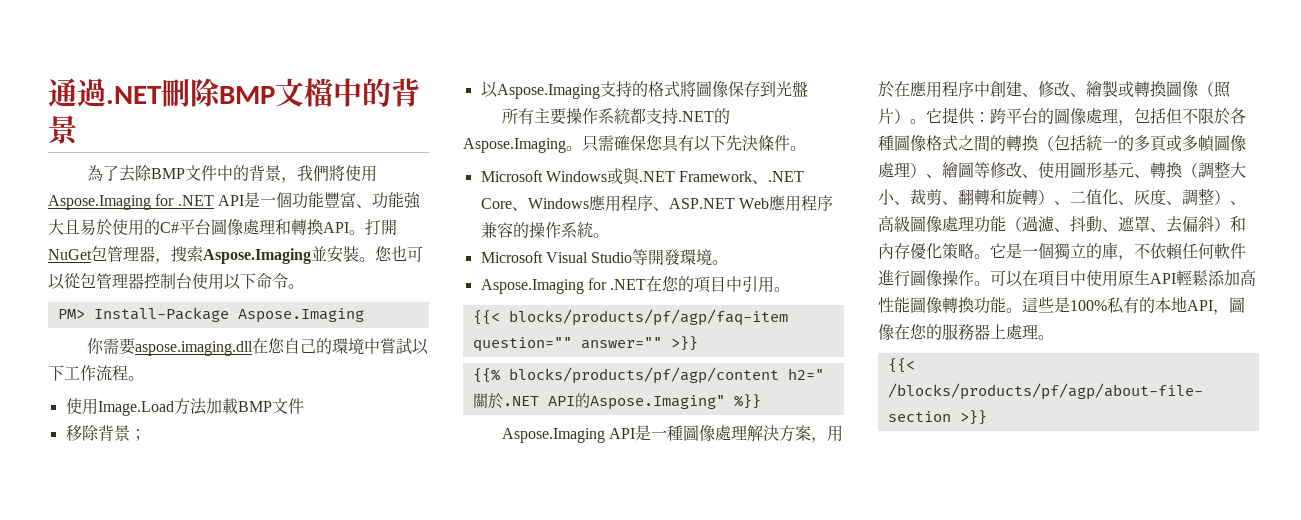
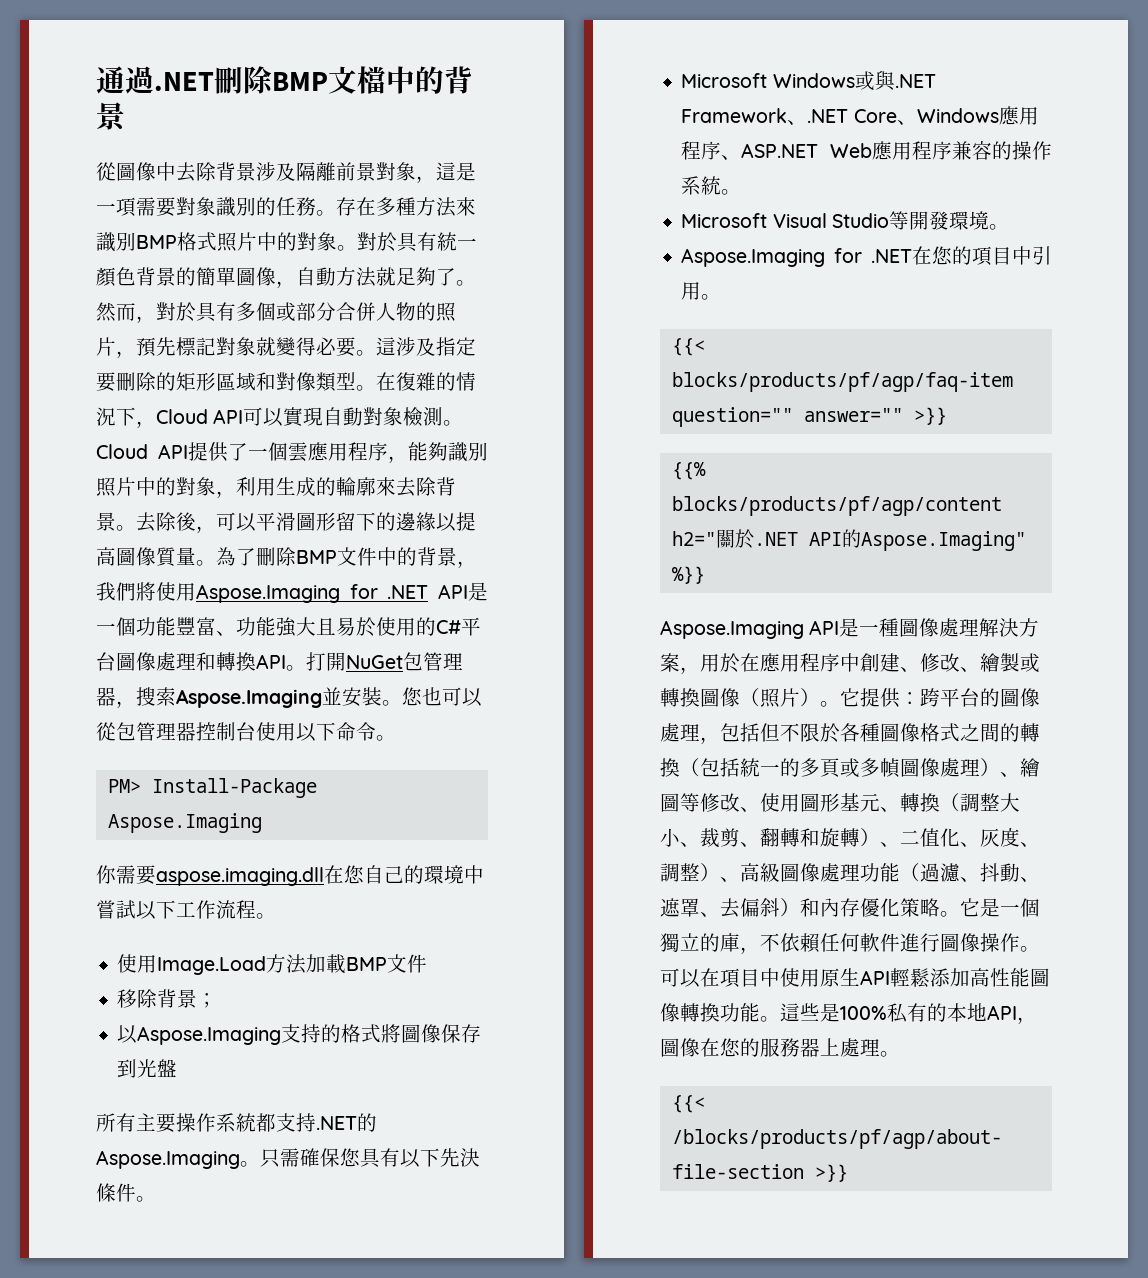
- 為了去除BMP文件中的背景，我們將使用Aspose.Imaging for .NET API是一個功能豐富、功能強大且易於使用的C#平台圖像處理和轉換API。
+ 從圖像中去除背景涉及隔離前景對象，這是一項需要對象識別的任務。存在多種方法來識別BMP格式照片中的對象。對於具有統一顏色背景的簡單圖像，自動方法就足夠了。然而，對於具有多個或部分合併人物的照片，預先標記對象就變得必要。這涉及指定要刪除的矩形區域和對像類型。在復雜的情況下，Cloud API可以實現自動對象檢測。Cloud API提供了一個雲應用程序，能夠識別照片中的對象，利用生成的輪廓來去除背景。去除後，可以平滑圖形留下的邊緣以提高圖像質量。為了刪除BMP文件中的背景，我們將使用Aspose.Imaging for .NET API是一個功能豐富、功能強大且易於使用的C#平台圖像處理和轉換API。

